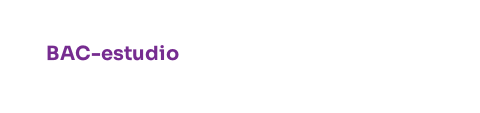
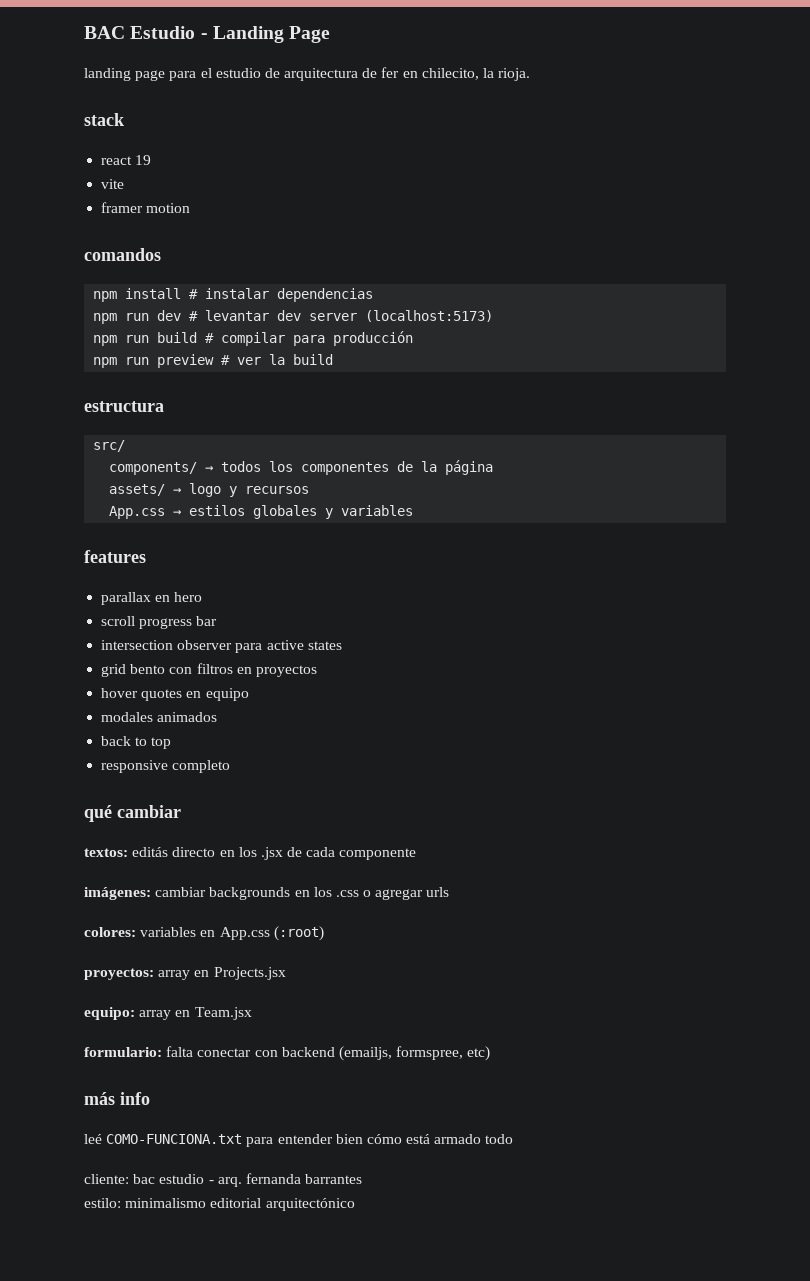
- BAC-estudio
+ BAC Estudio - Landing Page
+ landing page para el estudio de arquitectura de fer en chilecito, la rioja.
+ stack
+ react 19
+ vite
+ framer motion
+ comandos
+ npm install # instalar dependencias
+ npm run dev # levantar dev server (localhost:5173)
+ npm run build # compilar para producción
+ npm run preview # ver la build
+ estructura
+ src/
+ components/ → todos los componentes de la página
+ assets/ → logo y recursos
+ App.css → estilos globales y variables
+ features
+ parallax en hero
+ scroll progress bar
+ intersection observer para active states
+ grid bento con filtros en proyectos
+ hover quotes en equipo
+ modales animados
+ back to top
+ responsive completo
+ qué cambiar
+ textos: editás directo en los .jsx de cada componente
+ imágenes: cambiar backgrounds en los .css o agregar urls
+ colores: variables en App.css (:root)
+ proyectos: array en Projects.jsx
+ equipo: array en Team.jsx
+ formulario: falta conectar con backend (emailjs, formspree, etc)
+ más info
+ leé COMO-FUNCIONA.txt para entender bien cómo está armado todo
+ cliente: bac estudio - arq. fernanda barrantes
+ estilo: minimalismo editorial arquitectónico

